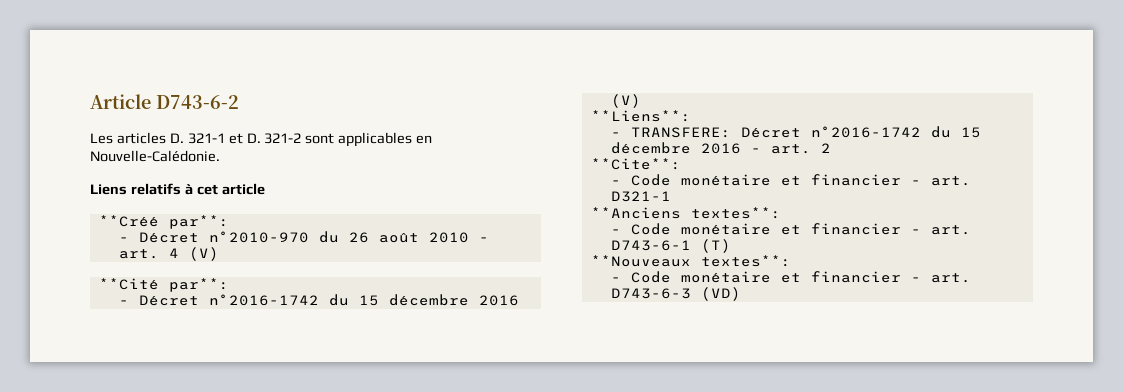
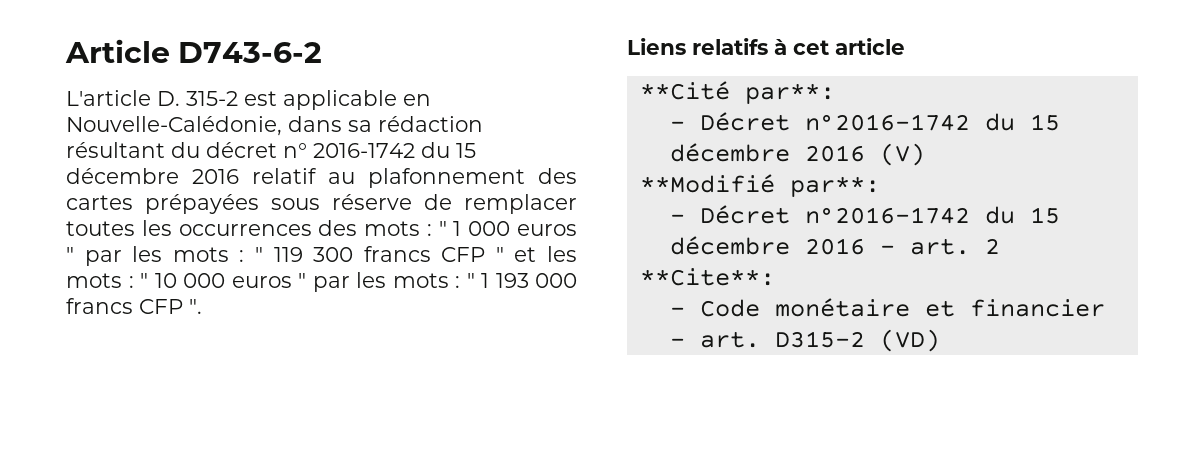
- Les articles D. 321-1 et D. 321-2 sont applicables en Nouvelle-Calédonie.
+ L'article D. 315-2 est applicable en Nouvelle-Calédonie, dans sa rédaction résultant du décret n° 2016-1742 du 15 décembre 2016 relatif au plafonnement des cartes prépayées sous réserve de remplacer toutes les occurrences des mots : " 1 000 euros " par les mots : " 119 300 francs CFP " et les mots : " 10 000 euros " par les mots : " 1 193 000 francs CFP ".
- **Créé par**:
- - Décret n°2010-970 du 26 août 2010 - art. 4 (V)
- **Liens**:
- - TRANSFERE: Décret n°2016-1742 du 15 décembre 2016 - art. 2
+ **Modifié par**:
+ - Décret n°2016-1742 du 15 décembre 2016 - art. 2
- - Code monétaire et financier - art. D321-1
- **Anciens textes**:
- - Code monétaire et financier - art. D743-6-1 (T)
- **Nouveaux textes**:
- - Code monétaire et financier - art. D743-6-3 (VD)
+ - Code monétaire et financier - art. D315-2 (VD)

